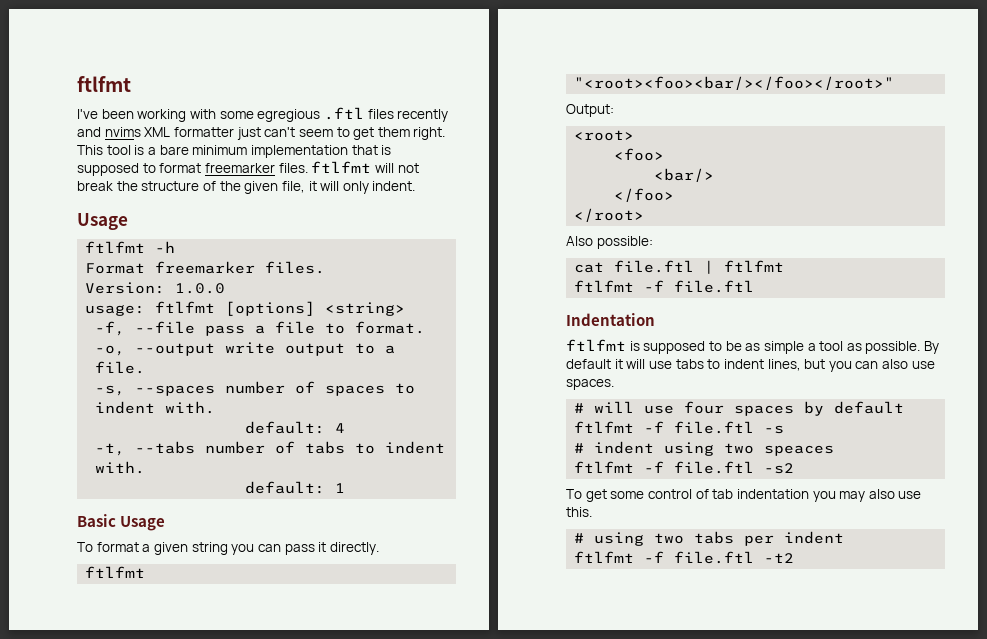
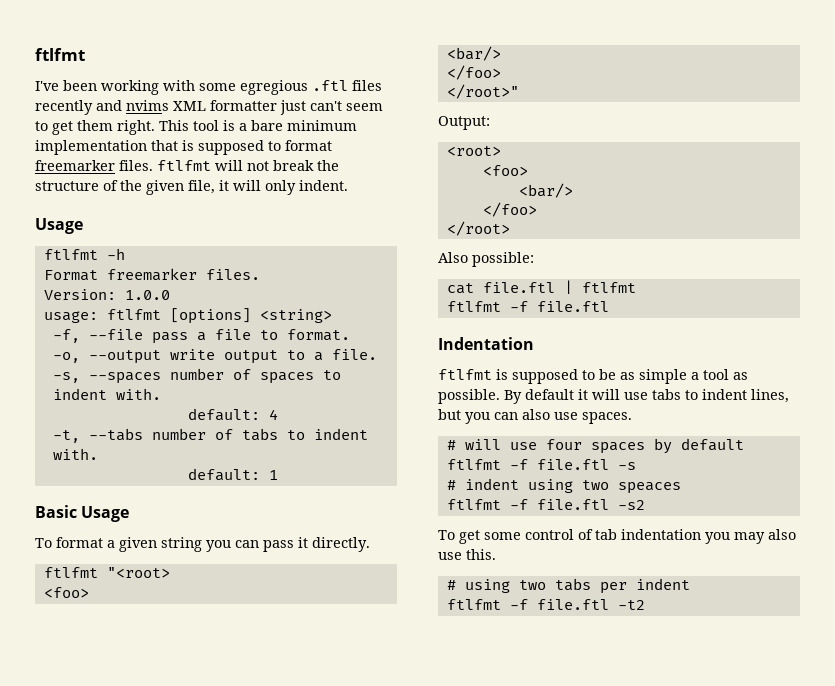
- ftlfmt "<root><foo><bar/></foo></root>"
+ ftlfmt "<root>
+ <foo>
+ <bar/>
+ </foo>
+ </root>"

